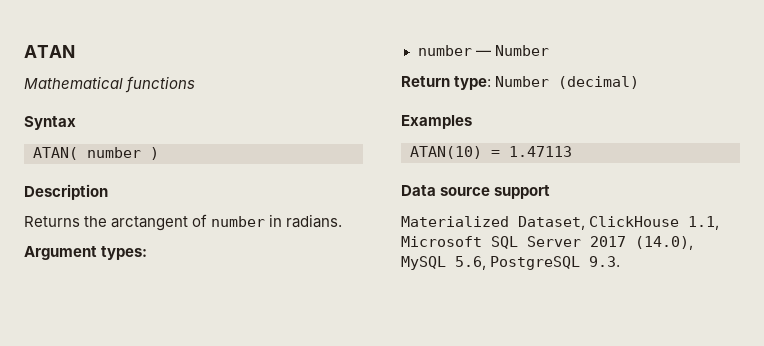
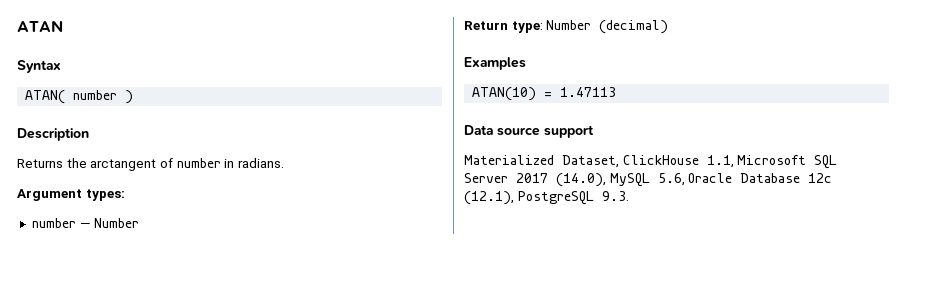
- Mathematical functions
- Materialized Dataset, ClickHouse 1.1, Microsoft SQL Server 2017 (14.0), MySQL 5.6, PostgreSQL 9.3.
+ Materialized Dataset, ClickHouse 1.1, Microsoft SQL Server 2017 (14.0), MySQL 5.6, Oracle Database 12c (12.1), PostgreSQL 9.3.

